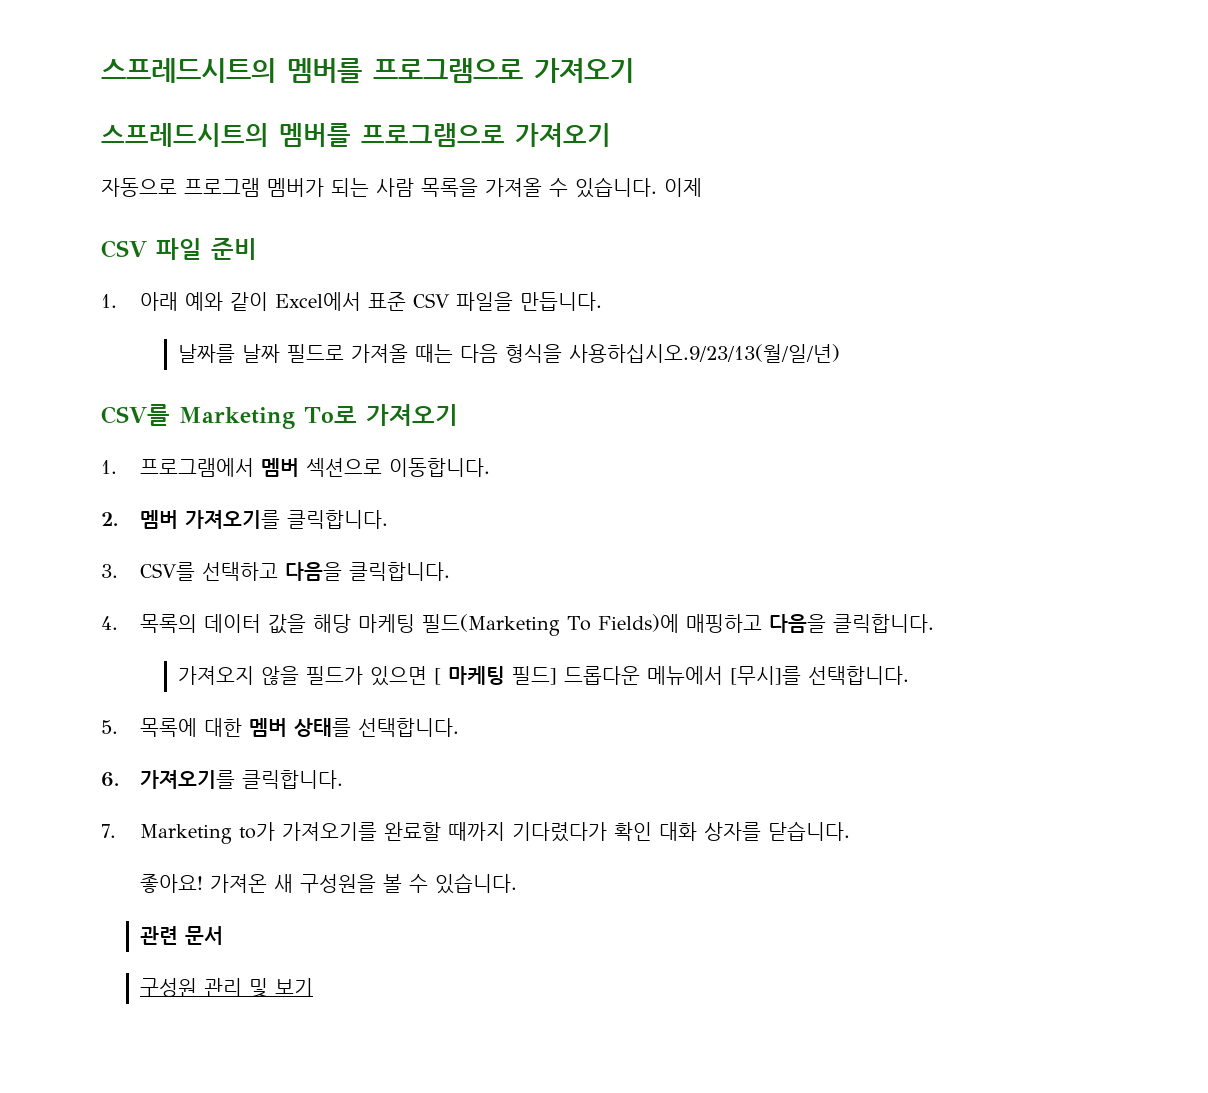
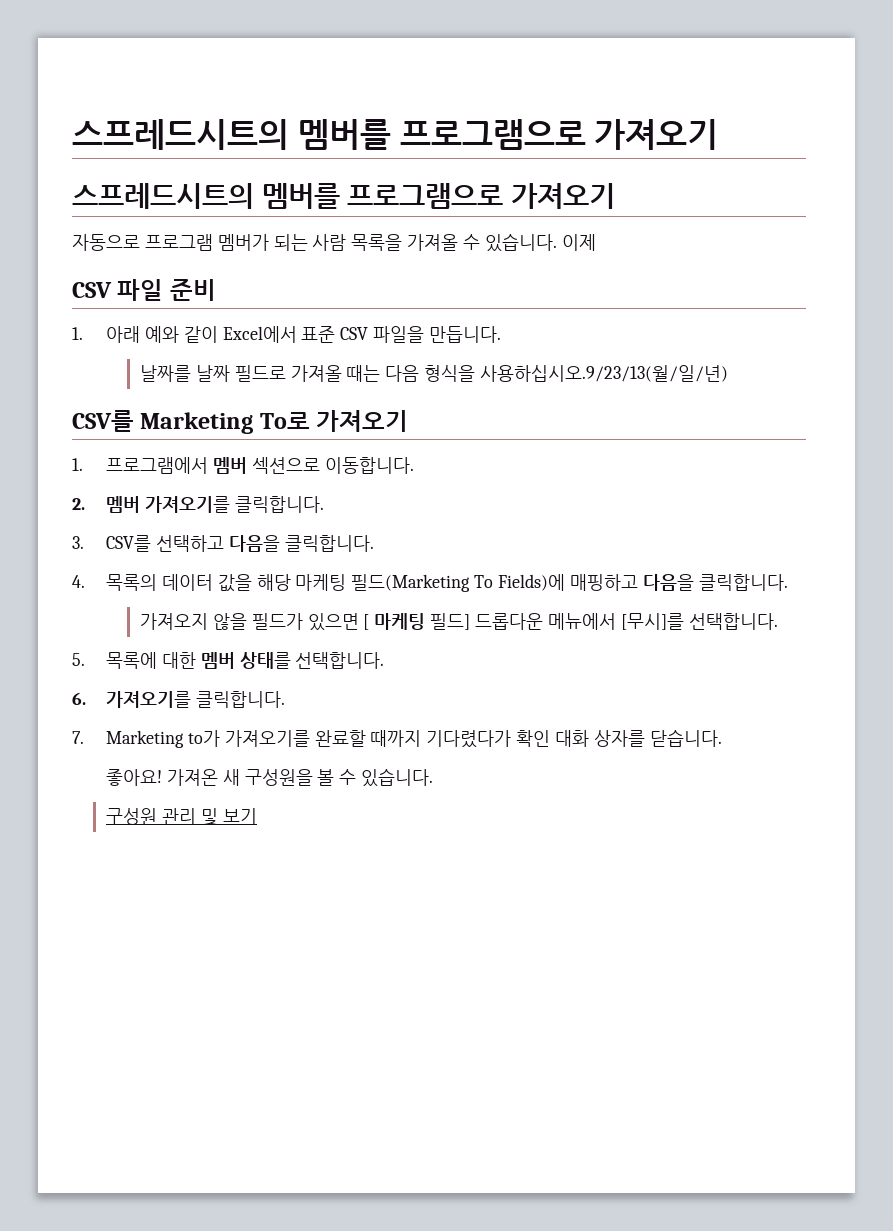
- 관련 문서

